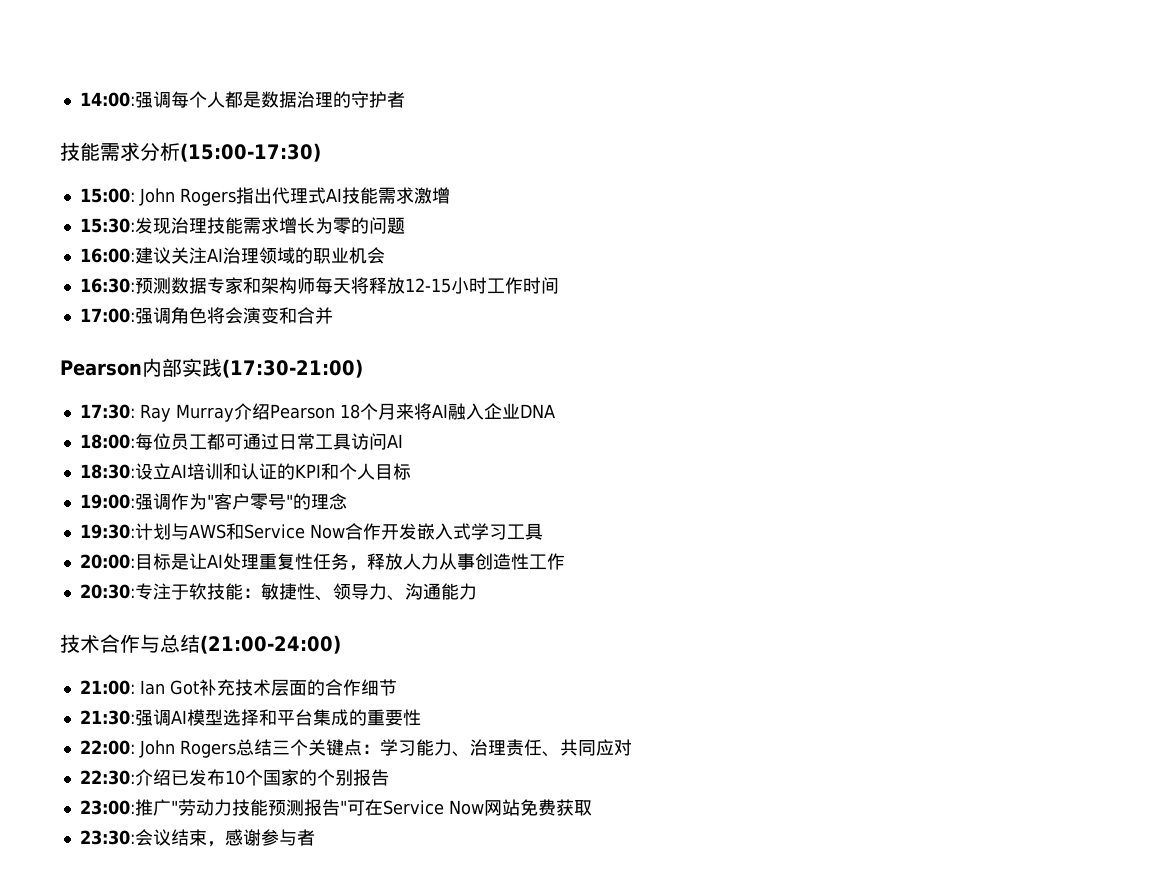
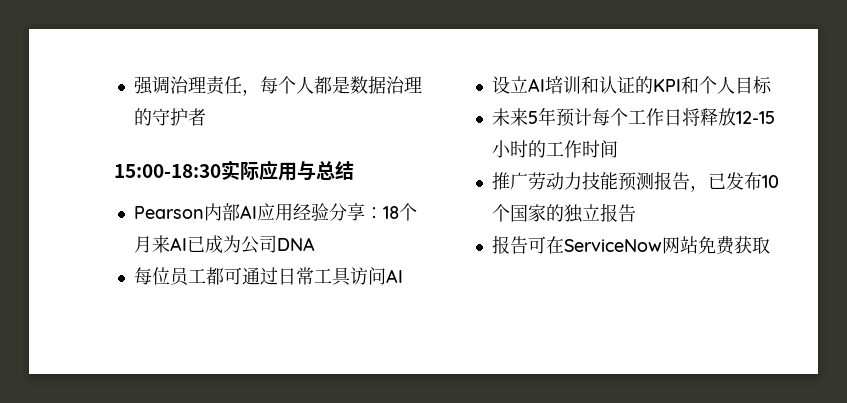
- 14:00:强调每个人都是数据治理的守护者
+ 强调治理责任，每个人都是数据治理的守护者
- 技能需求分析(15:00-17:30)
- 15:00: John Rogers指出代理式AI技能需求激增
- 15:30:发现治理技能需求增长为零的问题
- 16:00:建议关注AI治理领域的职业机会
- 16:30:预测数据专家和架构师每天将释放12-15小时工作时间
- 17:00:强调角色将会演变和合并
- Pearson内部实践(17:30-21:00)
- 17:30: Ray Murray介绍Pearson 18个月来将AI融入企业DNA
+ 15:00-18:30实际应用与总结
+ Pearson内部AI应用经验分享：18个月来AI已成为公司DNA
- 18:00:每位员工都可通过日常工具访问AI
+ 每位员工都可通过日常工具访问AI
- 18:30:设立AI培训和认证的KPI和个人目标
+ 设立AI培训和认证的KPI和个人目标
- 19:00:强调作为"客户零号"的理念
- 19:30:计划与AWS和Service Now合作开发嵌入式学习工具
- 20:00:目标是让AI处理重复性任务，释放人力从事创造性工作
- 20:30:专注于软技能：敏捷性、领导力、沟通能力
- 技术合作与总结(21:00-24:00)
- 21:00: Ian Got补充技术层面的合作细节
- 21:30:强调AI模型选择和平台集成的重要性
- 22:00: John Rogers总结三个关键点：学习能力、治理责任、共同应对
- 22:30:介绍已发布10个国家的个别报告
- 23:00:推广"劳动力技能预测报告"可在Service Now网站免费获取
- 23:30:会议结束，感谢参与者
+ 未来5年预计每个工作日将释放12-15小时的工作时间
+ 推广劳动力技能预测报告，已发布10个国家的独立报告
+ 报告可在ServiceNow网站免费获取

